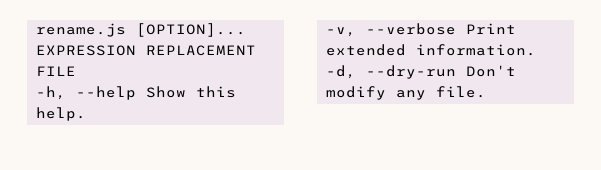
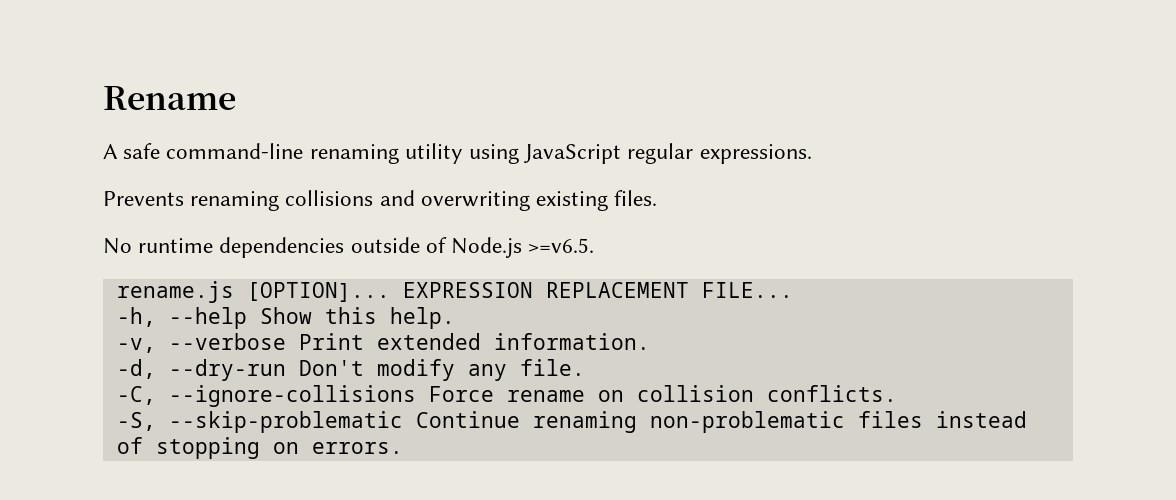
+ Rename
+ A safe command-line renaming utility using JavaScript regular expressions.
+ Prevents renaming collisions and overwriting existing files.
+ No runtime dependencies outside of Node.js >=v6.5.
- EXPRESSION REPLACEMENT FILE
+ EXPRESSION REPLACEMENT FILE...
+ -C, --ignore-collisions Force rename on collision conflicts.
+ -S, --skip-problematic Continue renaming non-problematic files instead of stopping on errors.

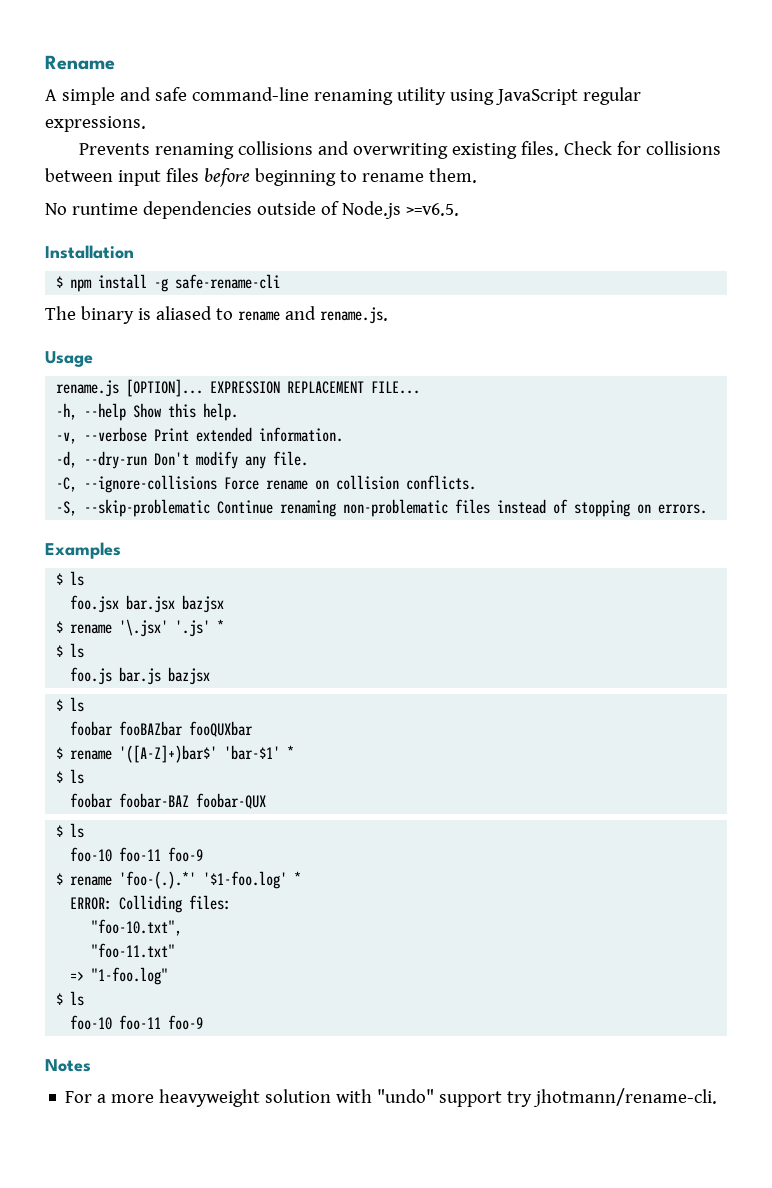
- A safe command-line renaming utility using JavaScript regular expressions.
+ A simple and safe command-line renaming utility using JavaScript regular expressions.
+ Check for collisions between input files before beginning to rename them.
+ Installation
+ $ npm install -g safe-rename-cli
+ The binary is aliased to rename and rename.js.
+ Usage
+ Examples
+ $ ls
+ foo.jsx bar.jsx bazjsx
+ $ rename '\.jsx' '.js' *
+ $ ls
+ foo.js bar.js bazjsx
+ $ ls
+ foobar fooBAZbar fooQUXbar
+ $ rename '([A-Z]+)bar$' 'bar-$1' *
+ $ ls
+ foobar foobar-BAZ foobar-QUX
+ $ ls
+ foo-10 foo-11 foo-9
+ $ rename 'foo-(.).*' '$1-foo.log' *
+ ERROR: Colliding files:
+ "foo-10.txt",
+ "foo-11.txt"
+ => "1-foo.log"
+ $ ls
+ foo-10 foo-11 foo-9
+ Notes
+ For a more heavyweight solution with "undo" support try jhotmann/rename-cli.

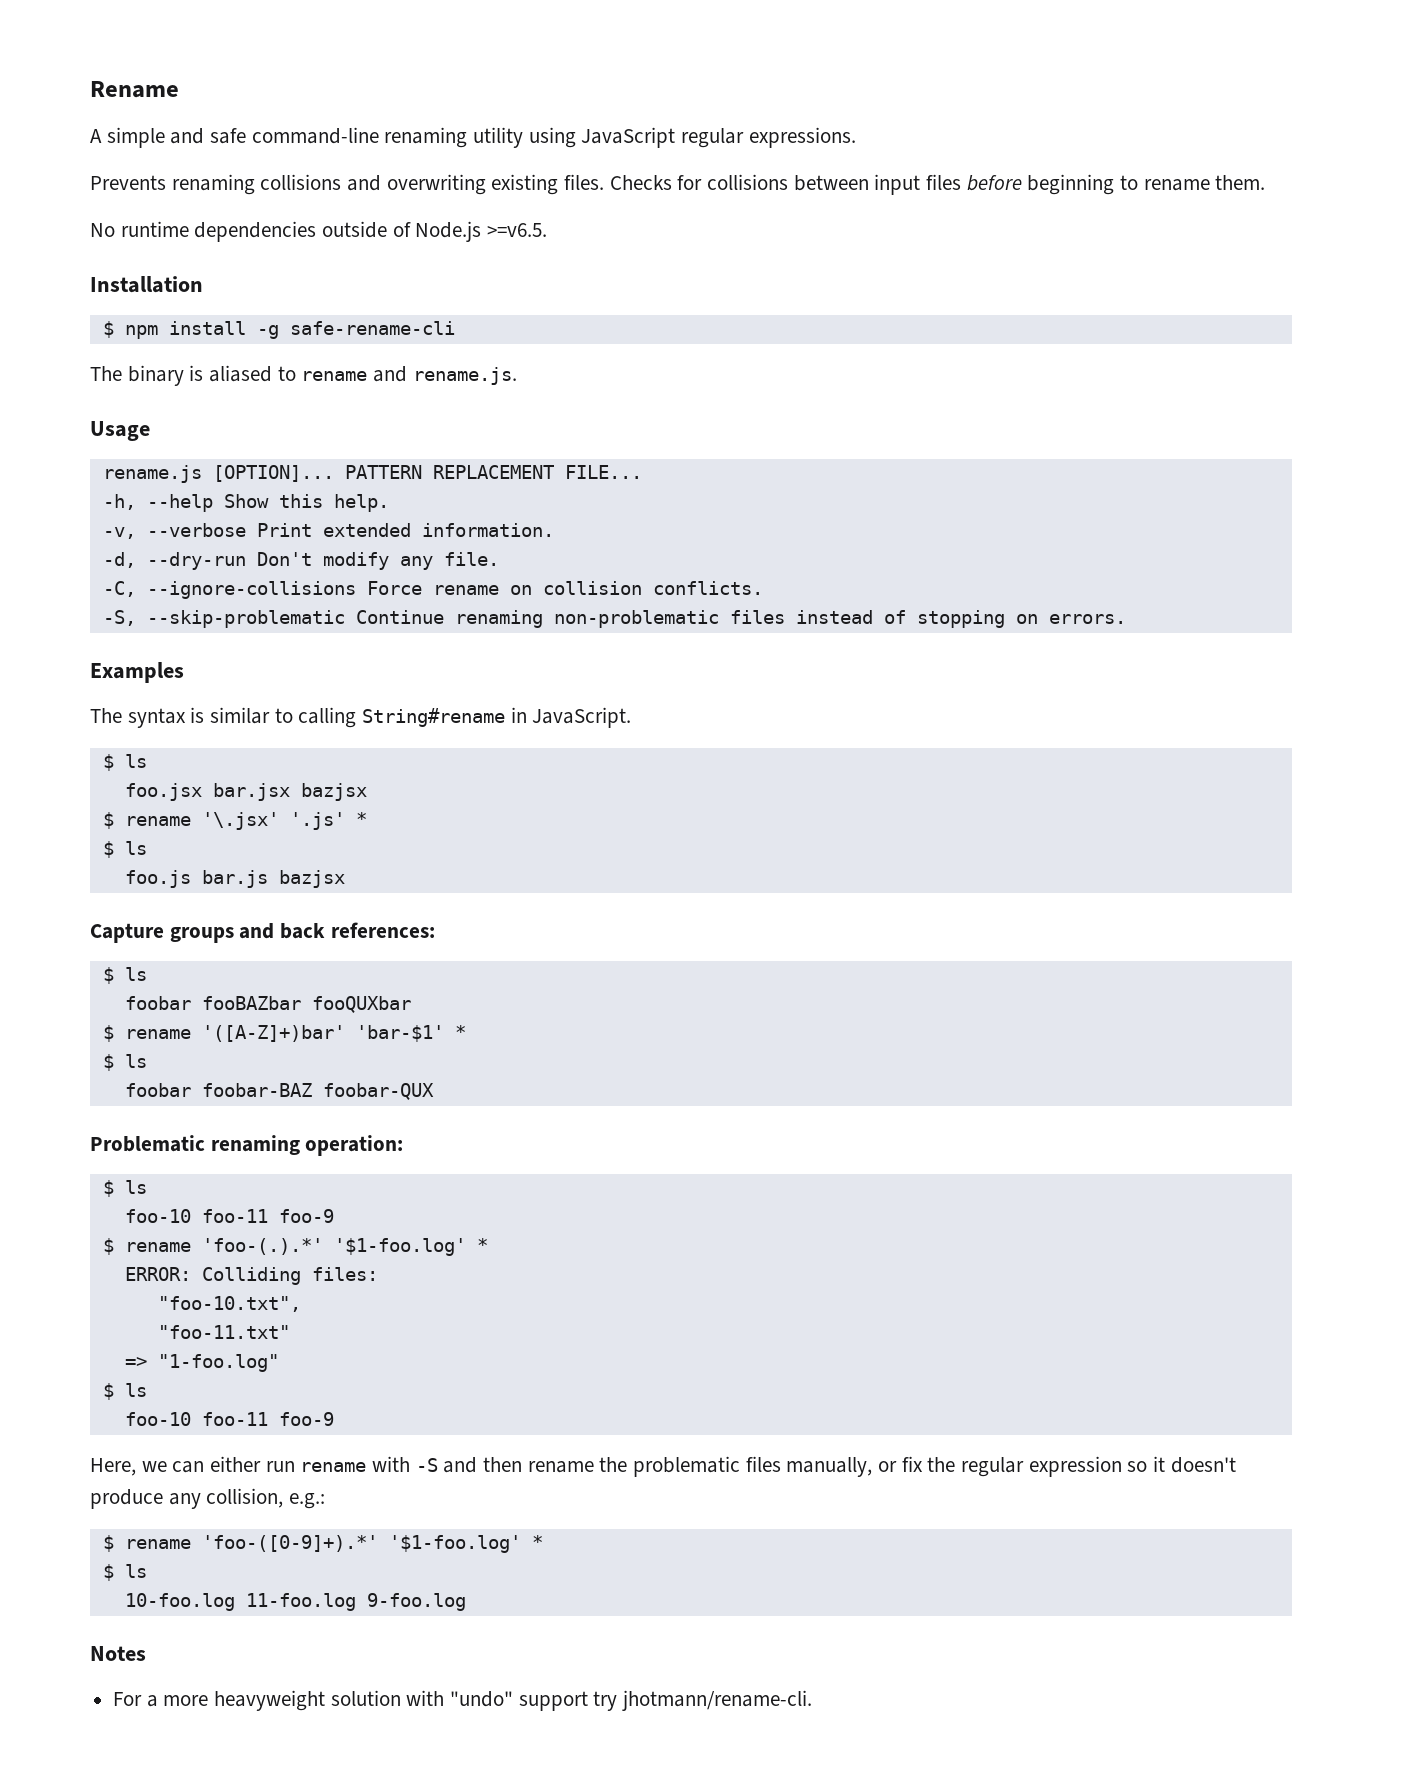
- Check for collisions between input files before beginning to rename them.
+ Checks for collisions between input files before beginning to rename them.
- EXPRESSION REPLACEMENT FILE...
+ PATTERN REPLACEMENT FILE...
+ The syntax is similar to calling String#rename in JavaScript.
+ Capture groups and back references:
- $ rename '([A-Z]+)bar$' 'bar-$1' *
+ $ rename '([A-Z]+)bar' 'bar-$1' *
+ Problematic renaming operation:
+ Here, we can either run rename with -S and then rename the problematic files manually, or fix the regular expression so it doesn't produce any collision, e.g.:
+ $ rename 'foo-([0-9]+).*' '$1-foo.log' *
+ $ ls
+ 10-foo.log 11-foo.log 9-foo.log

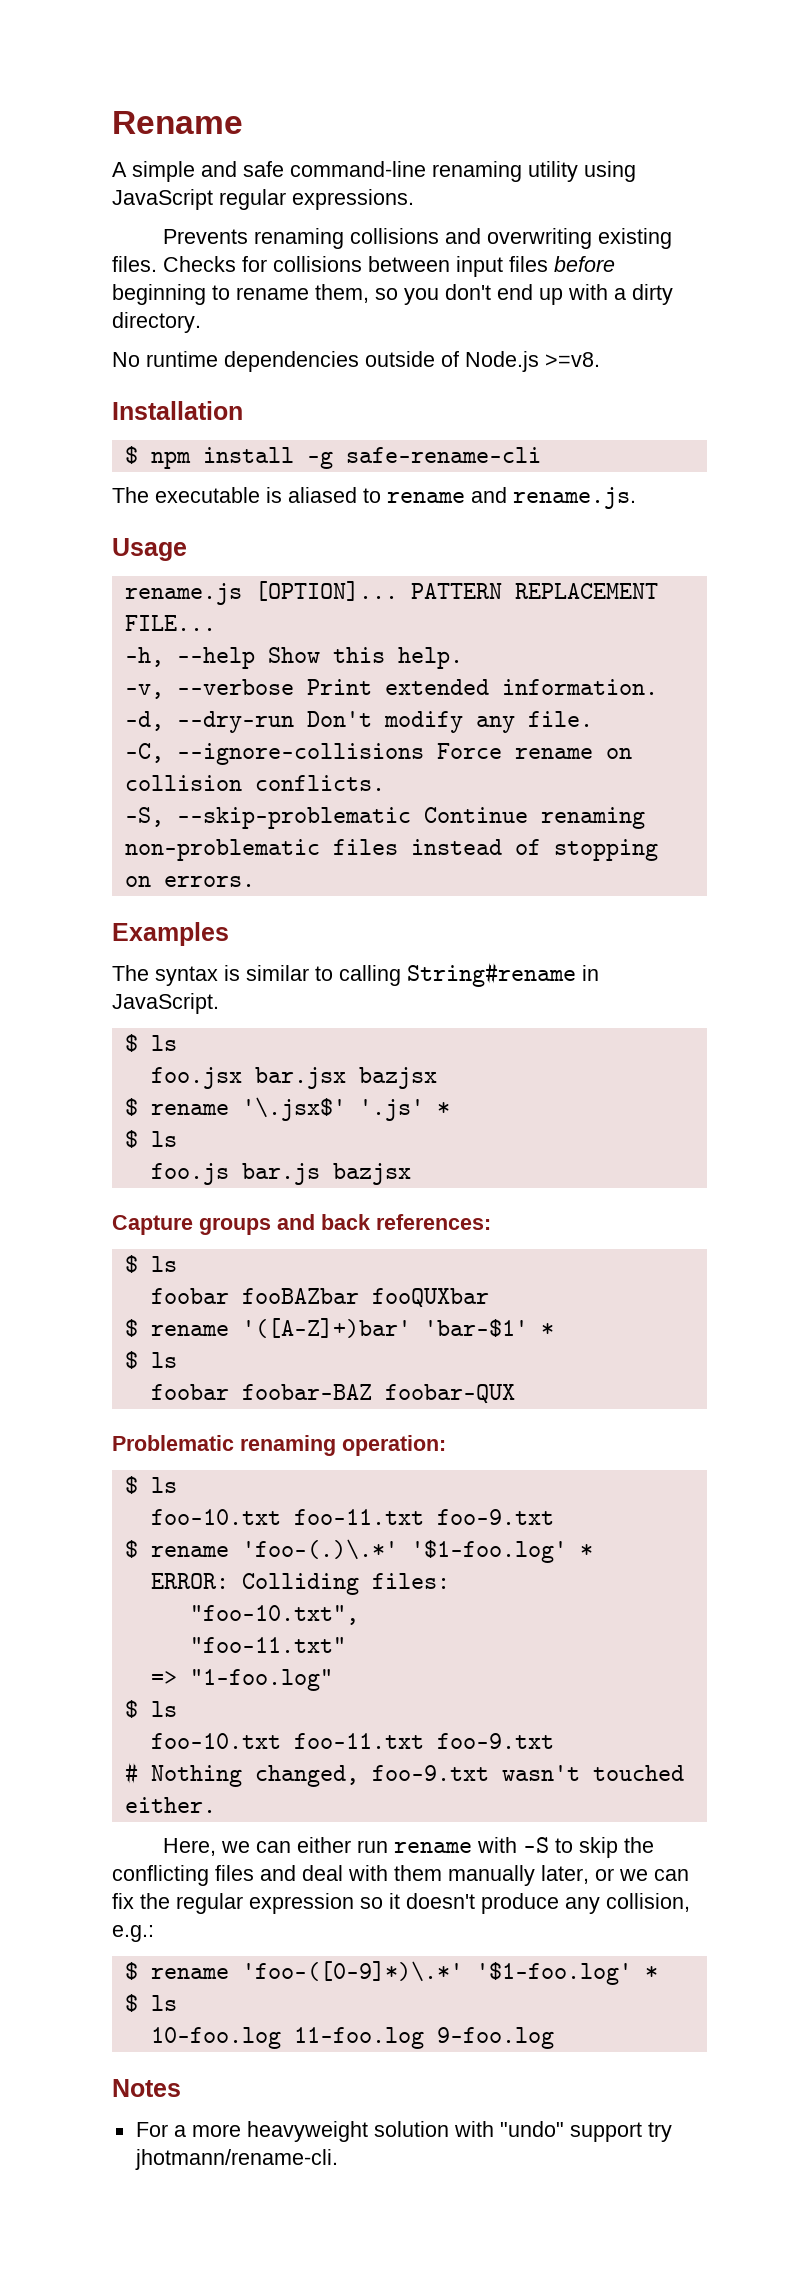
- Checks for collisions between input files before beginning to rename them.
+ Checks for collisions between input files before beginning to rename them, so you don't end up with a dirty directory.
- No runtime dependencies outside of Node.js >=v6.5.
+ No runtime dependencies outside of Node.js >=v8.
- The binary is aliased to rename and rename.js.
+ The executable is aliased to rename and rename.js.
- $ rename '\.jsx' '.js' *
+ $ rename '\.jsx$' '.js' *
  Problematic renaming operation:
  $ ls
- foo-10 foo-11 foo-9
- $ rename 'foo-(.).*' '$1-foo.log' *
+ foo-10.txt foo-11.txt foo-9.txt
+ $ rename 'foo-(.)\.*' '$1-foo.log' *
  => "1-foo.log"
  $ ls
- foo-10 foo-11 foo-9
+ foo-10.txt foo-11.txt foo-9.txt
+ # Nothing changed, foo-9.txt wasn't touched either.
- Here, we can either run rename with -S and then rename the problematic files manually, or fix the regular expression so it doesn't produce any collision, e.g.:
+ Here, we can either run rename with -S to skip the conflicting files and deal with them manually later, or we can fix the regular expression so it doesn't produce any collision, e.g.:
- $ rename 'foo-([0-9]+).*' '$1-foo.log' *
+ $ rename 'foo-([0-9]*)\.*' '$1-foo.log' *

